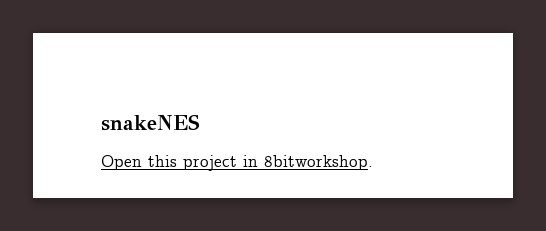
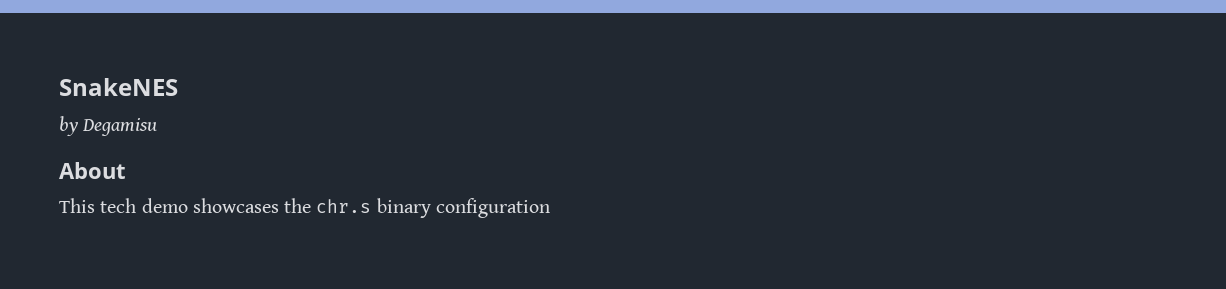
- snakeNES
- Open this project in 8bitworkshop.
+ SnakeNES
+ by Degamisu
+ About
+ This tech demo showcases the chr.s binary configuration

